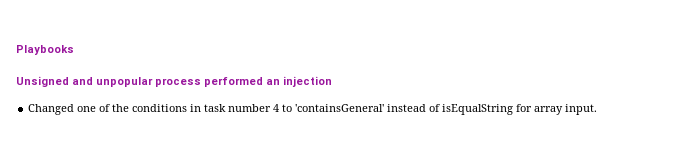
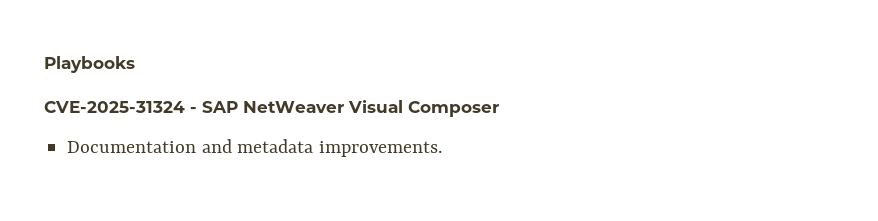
- Unsigned and unpopular process performed an injection
- Changed one of the conditions in task number 4 to 'containsGeneral' instead of isEqualString for array input.
+ CVE-2025-31324 - SAP NetWeaver Visual Composer
+ Documentation and metadata improvements.

